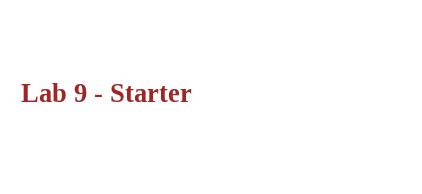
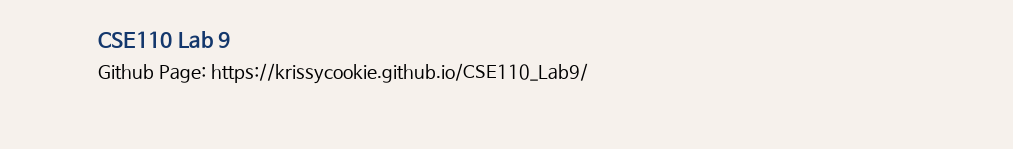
- Lab 9 - Starter
+ CSE110 Lab 9
+ Github Page: https://krissycookie.github.io/CSE110_Lab9/

